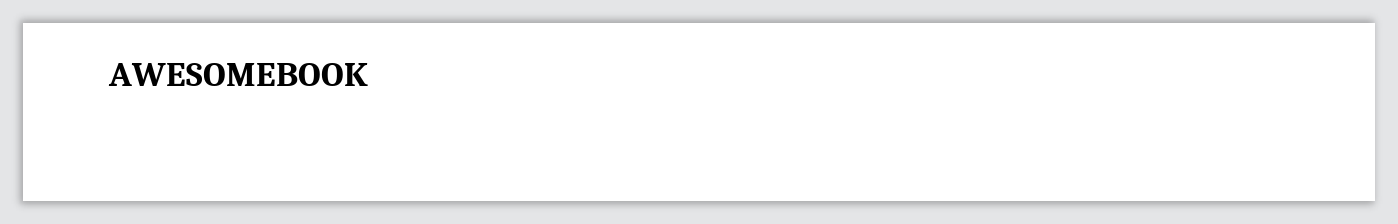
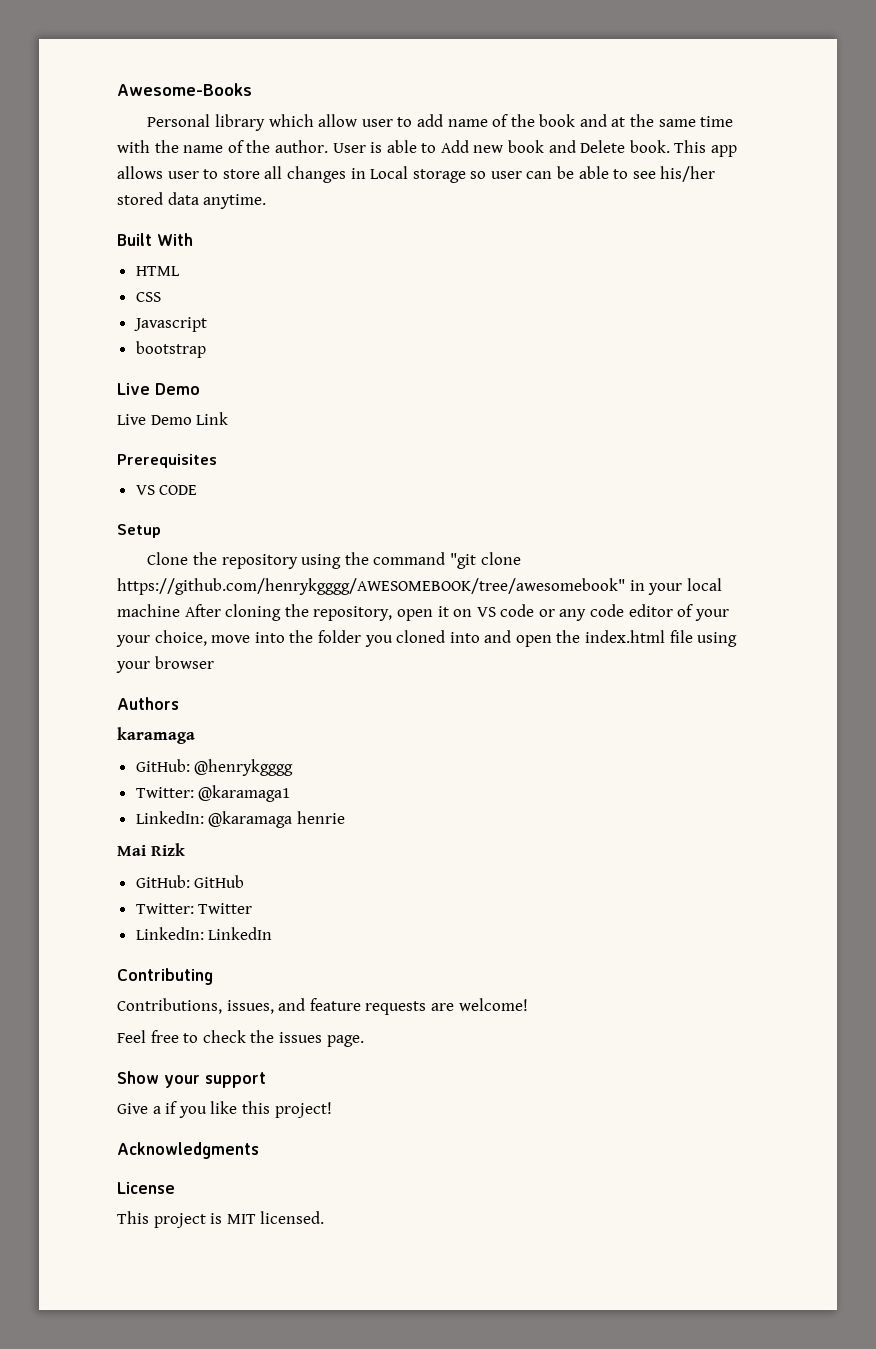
- AWESOMEBOOK
+ Awesome-Books
+ Personal library which allow user to add name of the book and at the same time with the name of the author. User is able to Add new book and Delete book. This app allows user to store all changes in Local storage so user can be able to see his/her stored data anytime.
+ Built With
+ HTML
+ CSS
+ Javascript
+ bootstrap
+ Live Demo
+ Live Demo Link
+ Prerequisites
+ VS CODE
+ Setup
+ Clone the repository using the command "git clone https://github.com/henrykgggg/AWESOMEBOOK/tree/awesomebook" in your local machine After cloning the repository, open it on VS code or any code editor of your your choice, move into the folder you cloned into and open the index.html file using your browser
+ Authors
+ karamaga
+ GitHub: @henrykgggg
+ Twitter: @karamaga1
+ LinkedIn: @karamaga henrie
+ Mai Rizk
+ GitHub: GitHub
+ Twitter: Twitter
+ LinkedIn: LinkedIn
+ Contributing
+ Contributions, issues, and feature requests are welcome!
+ Feel free to check the issues page.
+ Show your support
+ Give a if you like this project!
+ Acknowledgments
+ License
+ This project is MIT licensed.

